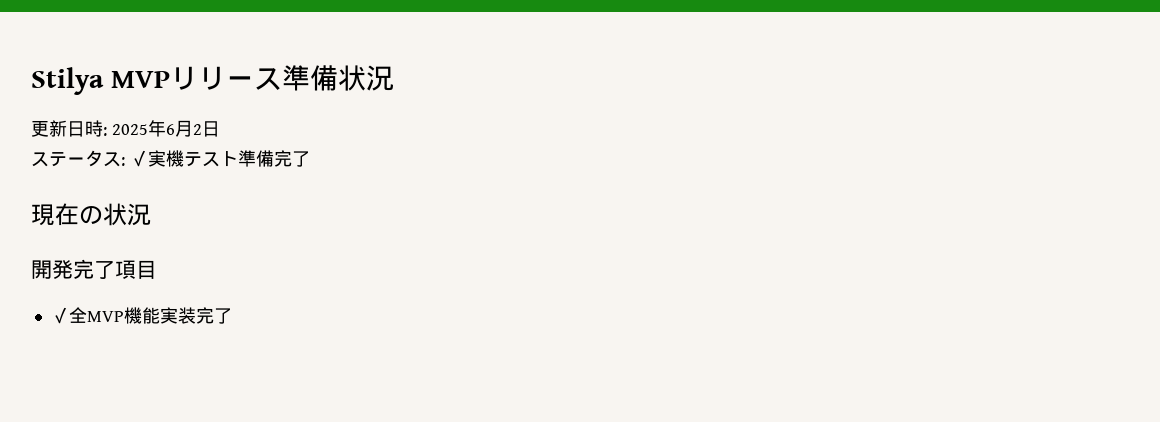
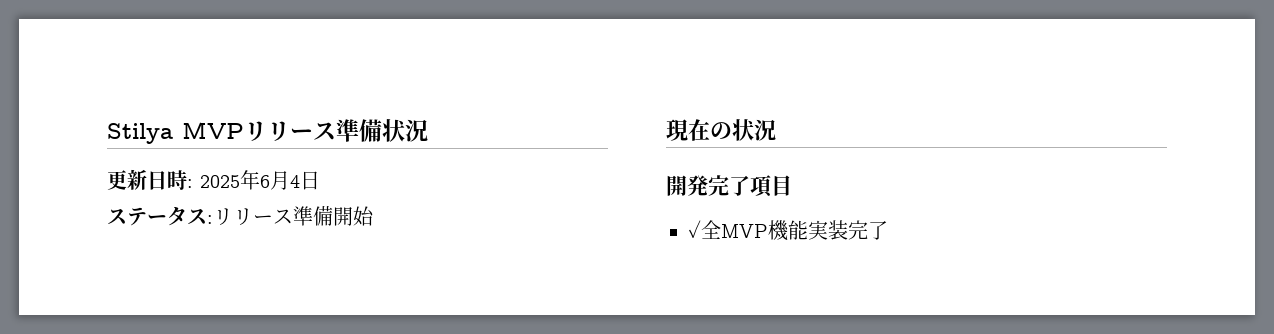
- 更新日時: 2025年6月2日
+ 更新日時: 2025年6月4日
- ステータス: ✓実機テスト準備完了
+ ステータス:リリース準備開始

